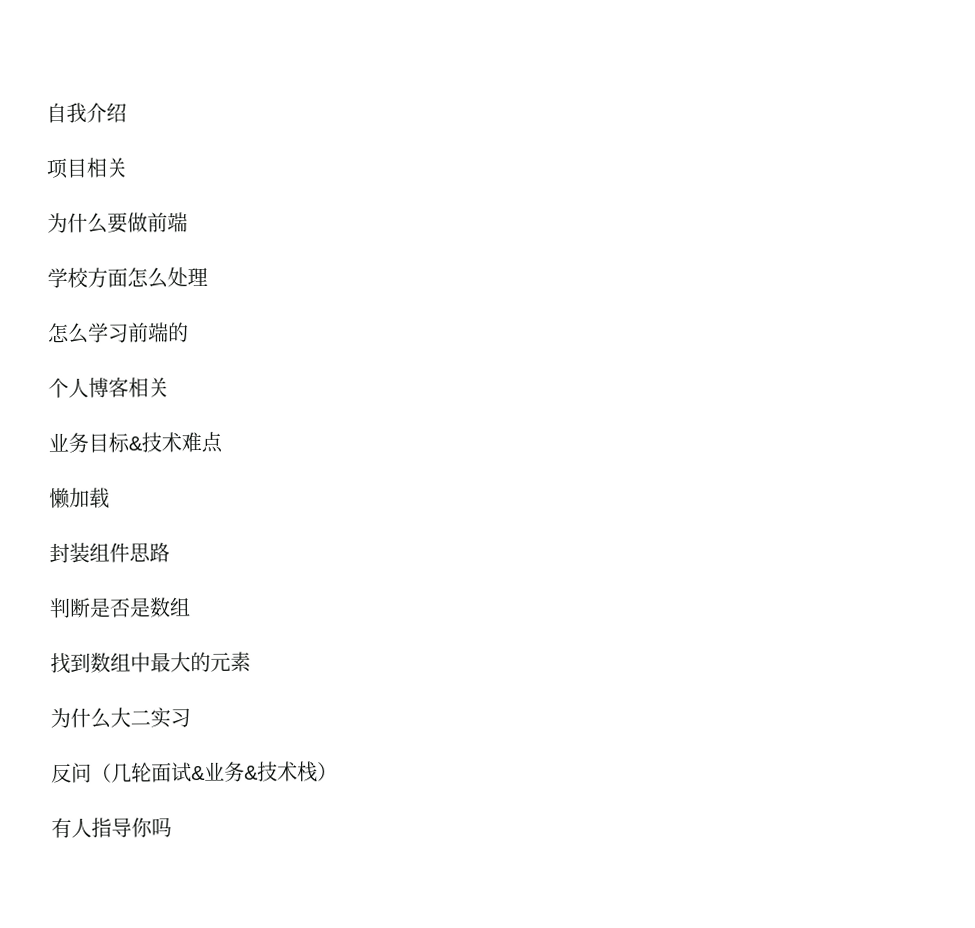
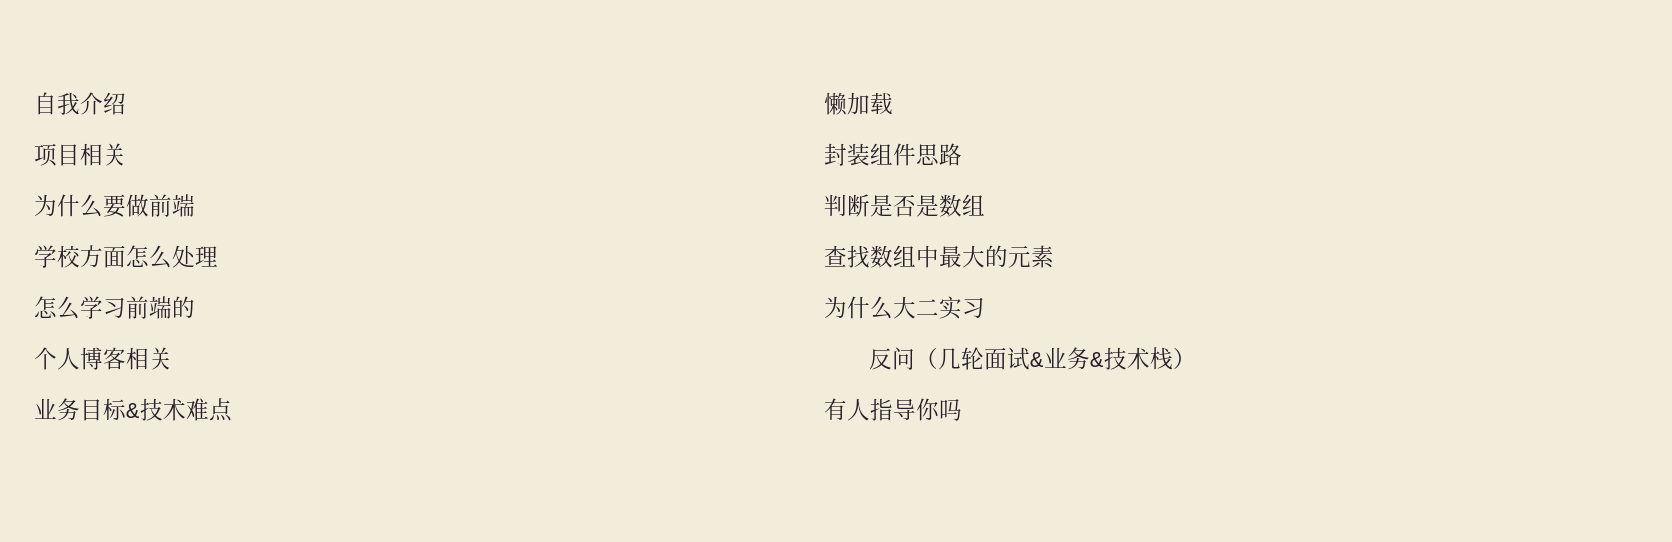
- 找到数组中最大的元素
+ 查找数组中最大的元素

